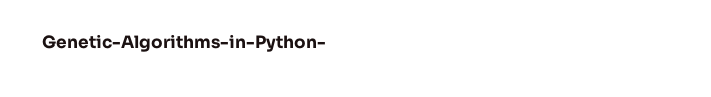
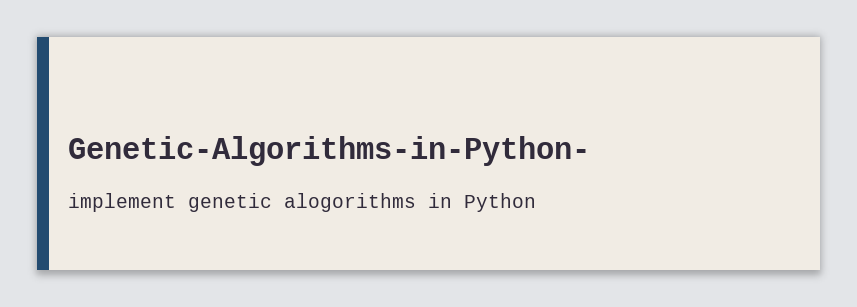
+ implement genetic alogorithms in Python

